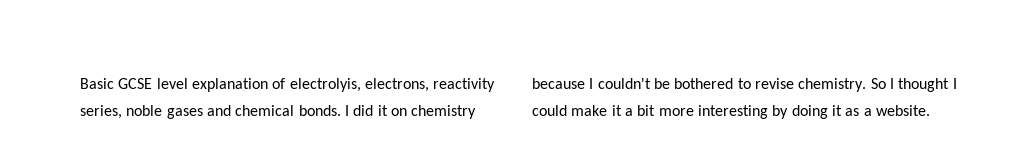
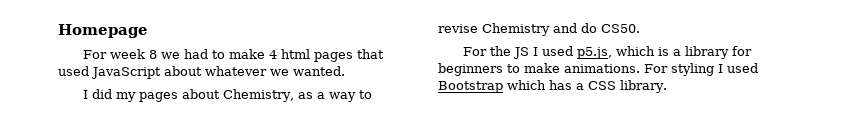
- Basic GCSE level explanation of electrolyis, electrons, reactivity series, noble gases and chemical bonds. I did it on chemistry because I couldn't be bothered to revise chemistry. So I thought I could make it a bit more interesting by doing it as a website.
+ Homepage
+ For week 8 we had to make 4 html pages that used JavaScript about whatever we wanted.
+ I did my pages about Chemistry, as a way to revise Chemistry and do CS50.
+ For the JS I used p5.js, which is a library for beginners to make animations. For styling I used Bootstrap which has a CSS library.

